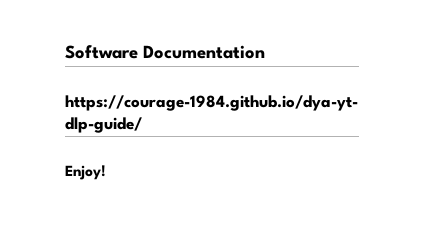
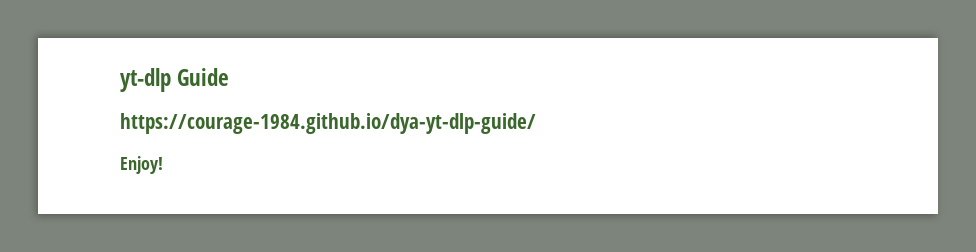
- Software Documentation
+ yt-dlp Guide

